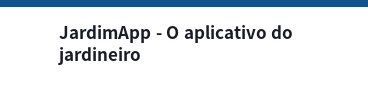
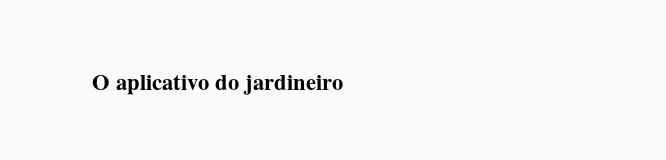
- JardimApp - O aplicativo do jardineiro
+ O aplicativo do jardineiro

